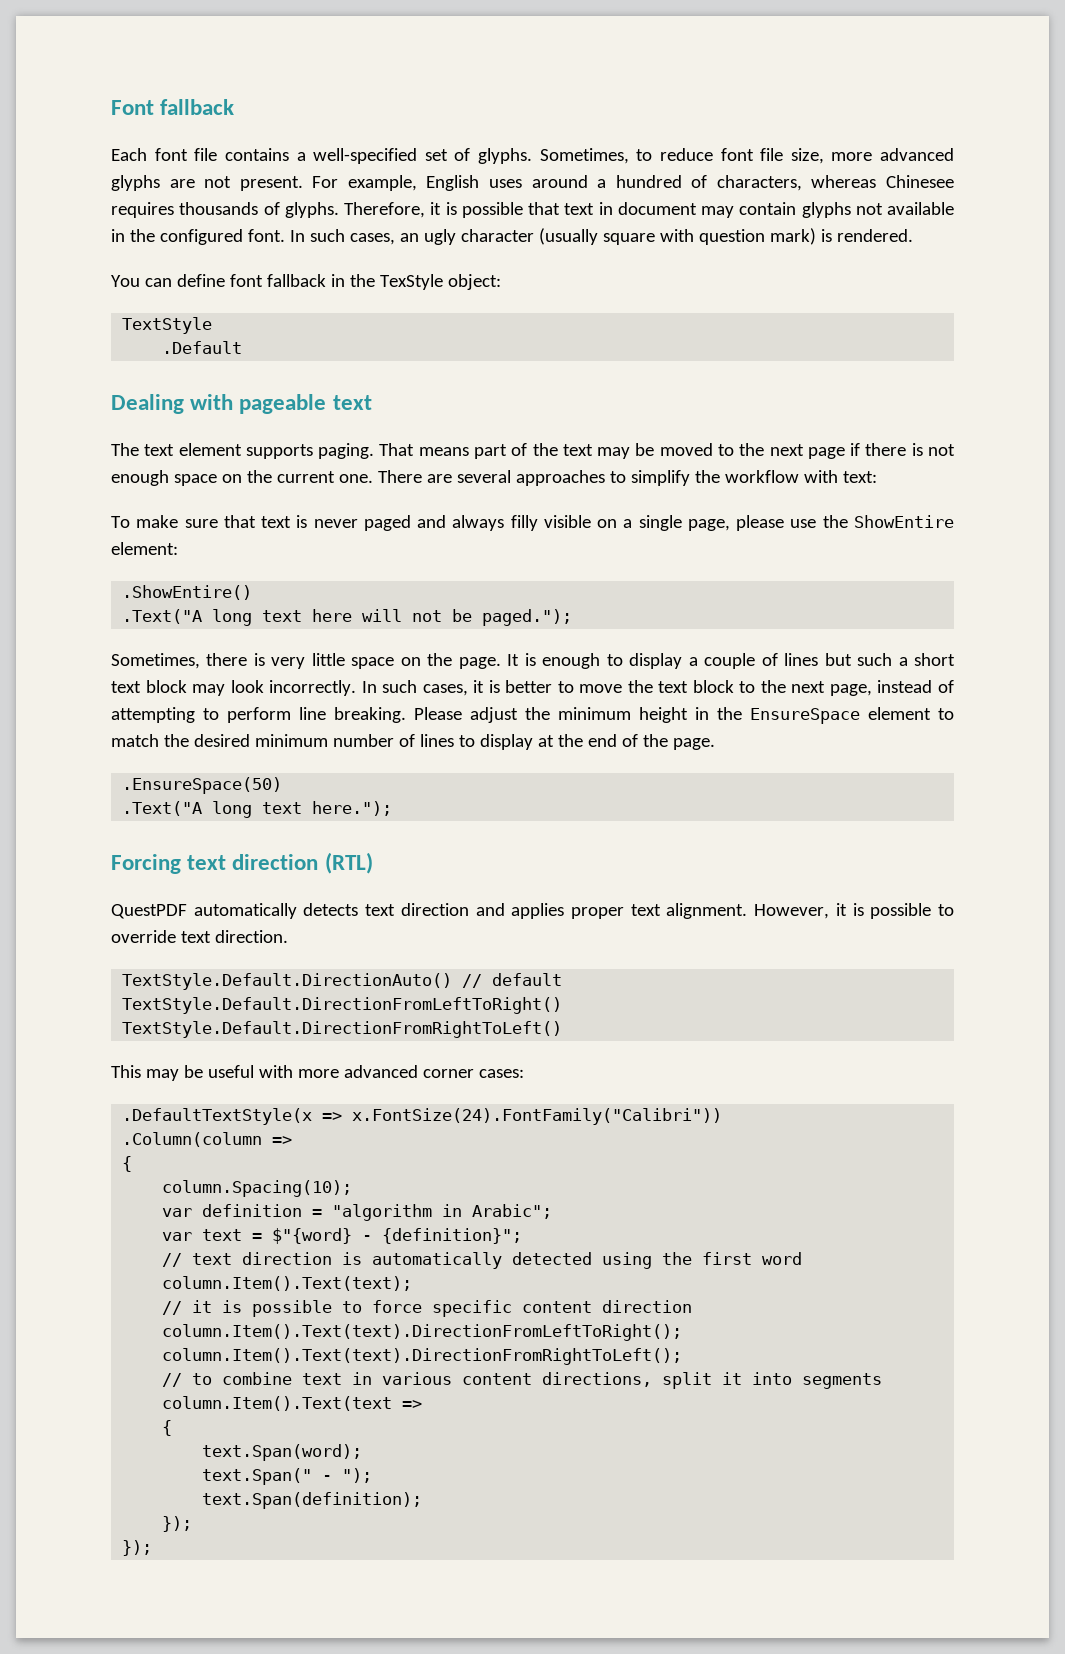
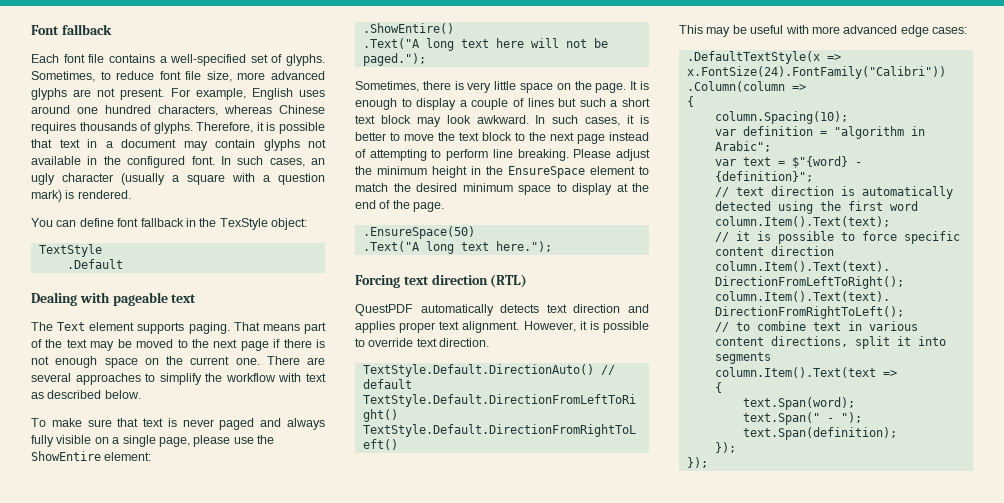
- For example, English uses around a hundred of characters, whereas Chinesee requires thousands of glyphs.
+ For example, English uses around one hundred characters, whereas Chinese requires thousands of glyphs.
- Therefore, it is possible that text in document may contain glyphs not available in the configured font.
+ Therefore, it is possible that text in a document may contain glyphs not available in the configured font.
- In such cases, an ugly character (usually square with question mark) is rendered.
+ In such cases, an ugly character (usually a square with a question mark) is rendered.
- The text element supports paging.
+ The Text element supports paging.
- There are several approaches to simplify the workflow with text:
+ There are several approaches to simplify the workflow with text as described below.
- To make sure that text is never paged and always filly visible on a single page, please use the ShowEntire element:
+ To make sure that text is never paged and always fully visible on a single page, please use the ShowEntire element:
- It is enough to display a couple of lines but such a short text block may look incorrectly.
+ It is enough to display a couple of lines but such a short text block may look awkward.
- In such cases, it is better to move the text block to the next page, instead of attempting to perform line breaking.
+ In such cases, it is better to move the text block to the next page instead of attempting to perform line breaking.
- Please adjust the minimum height in the EnsureSpace element to match the desired minimum number of lines to display at the end of the page.
+ Please adjust the minimum height in the EnsureSpace element to match the desired minimum space to display at the end of the page.
- This may be useful with more advanced corner cases:
+ This may be useful with more advanced edge cases:

